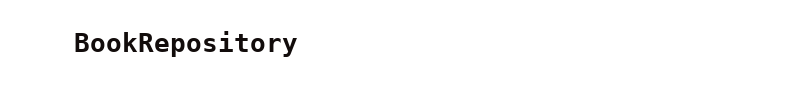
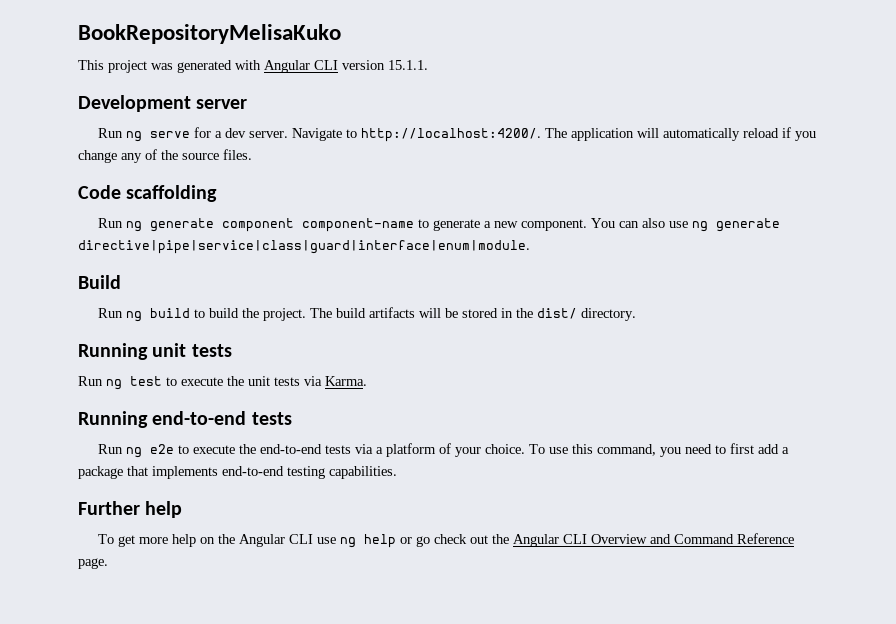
- BookRepository
+ BookRepositoryMelisaKuko
+ This project was generated with Angular CLI version 15.1.1.
+ Development server
+ Run ng serve for a dev server. Navigate to http://localhost:4200/. The application will automatically reload if you change any of the source files.
+ Code scaffolding
+ Run ng generate component component-name to generate a new component. You can also use ng generate directive|pipe|service|class|guard|interface|enum|module.
+ Build
+ Run ng build to build the project. The build artifacts will be stored in the dist/ directory.
+ Running unit tests
+ Run ng test to execute the unit tests via Karma.
+ Running end-to-end tests
+ Run ng e2e to execute the end-to-end tests via a platform of your choice. To use this command, you need to first add a package that implements end-to-end testing capabilities.
+ Further help
+ To get more help on the Angular CLI use ng help or go check out the Angular CLI Overview and Command Reference page.

